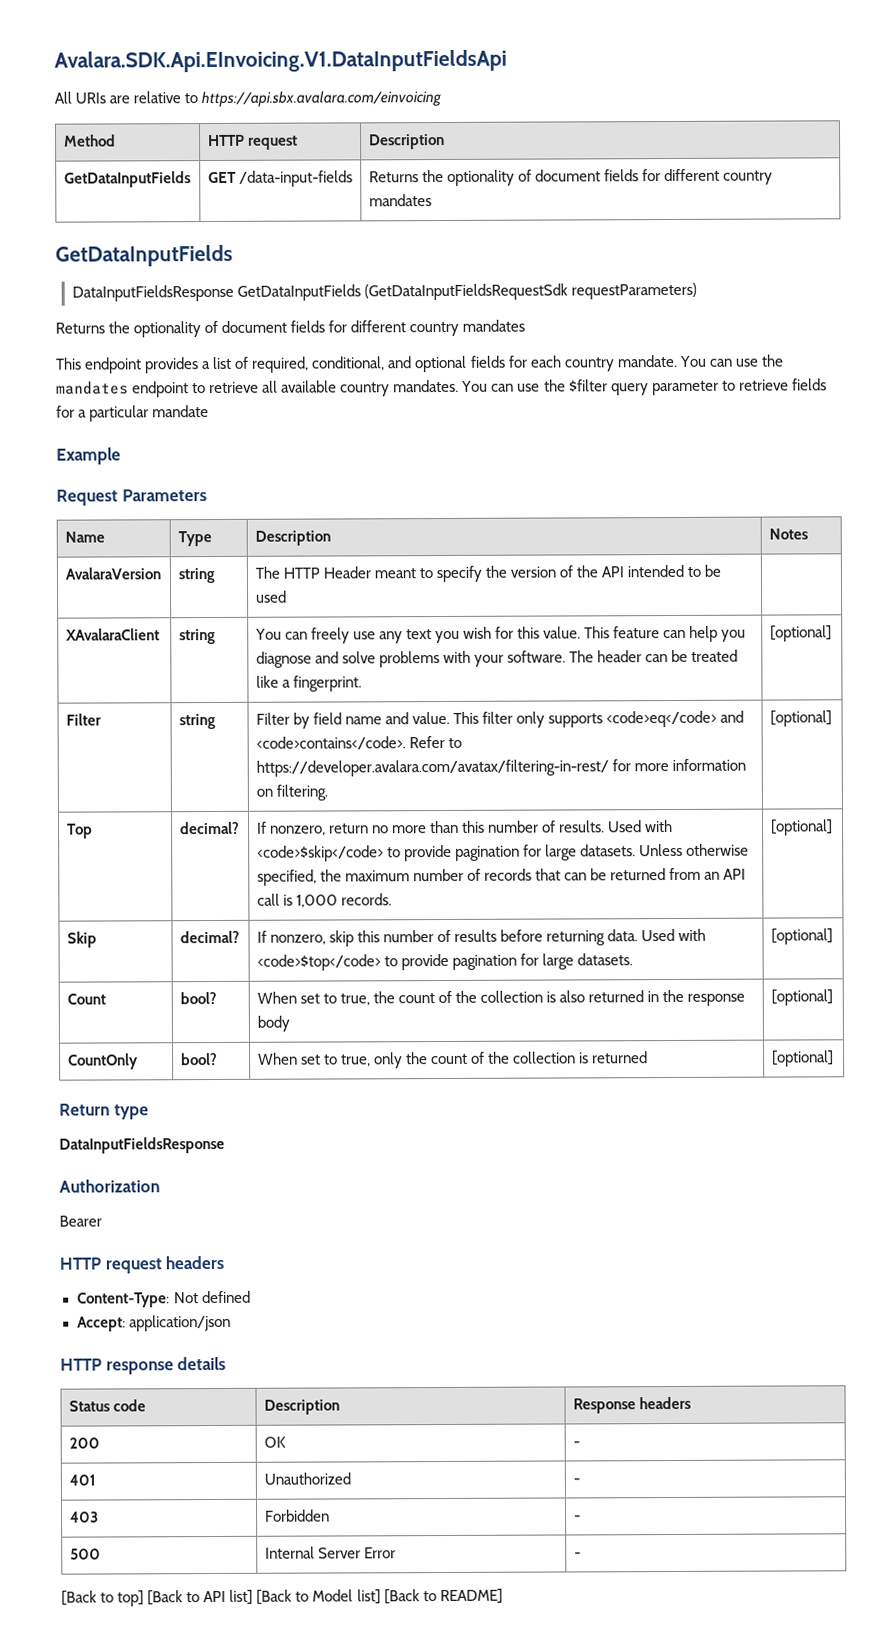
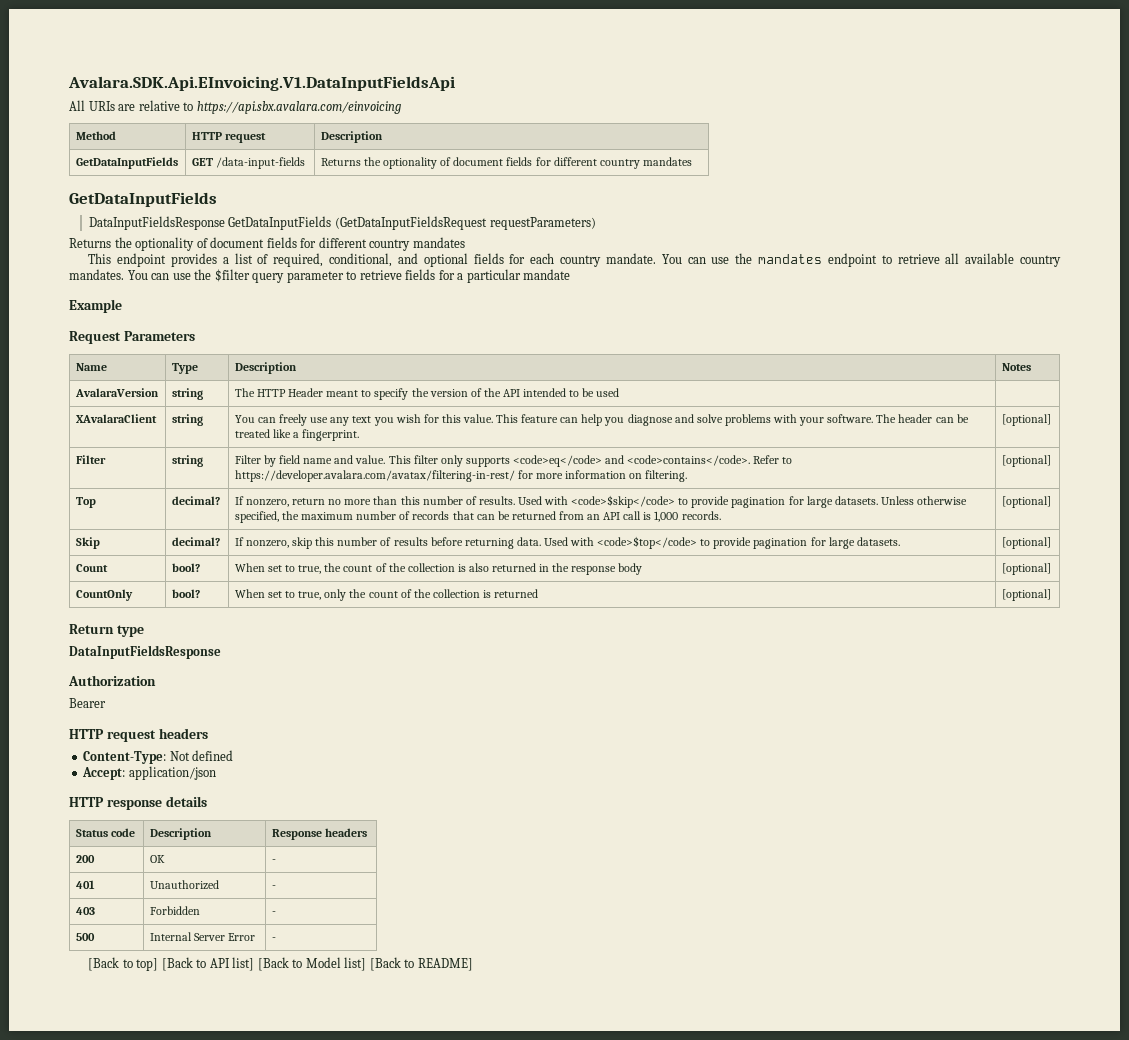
- DataInputFieldsResponse GetDataInputFields (GetDataInputFieldsRequestSdk requestParameters)
+ DataInputFieldsResponse GetDataInputFields (GetDataInputFieldsRequest requestParameters)

